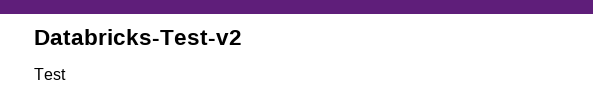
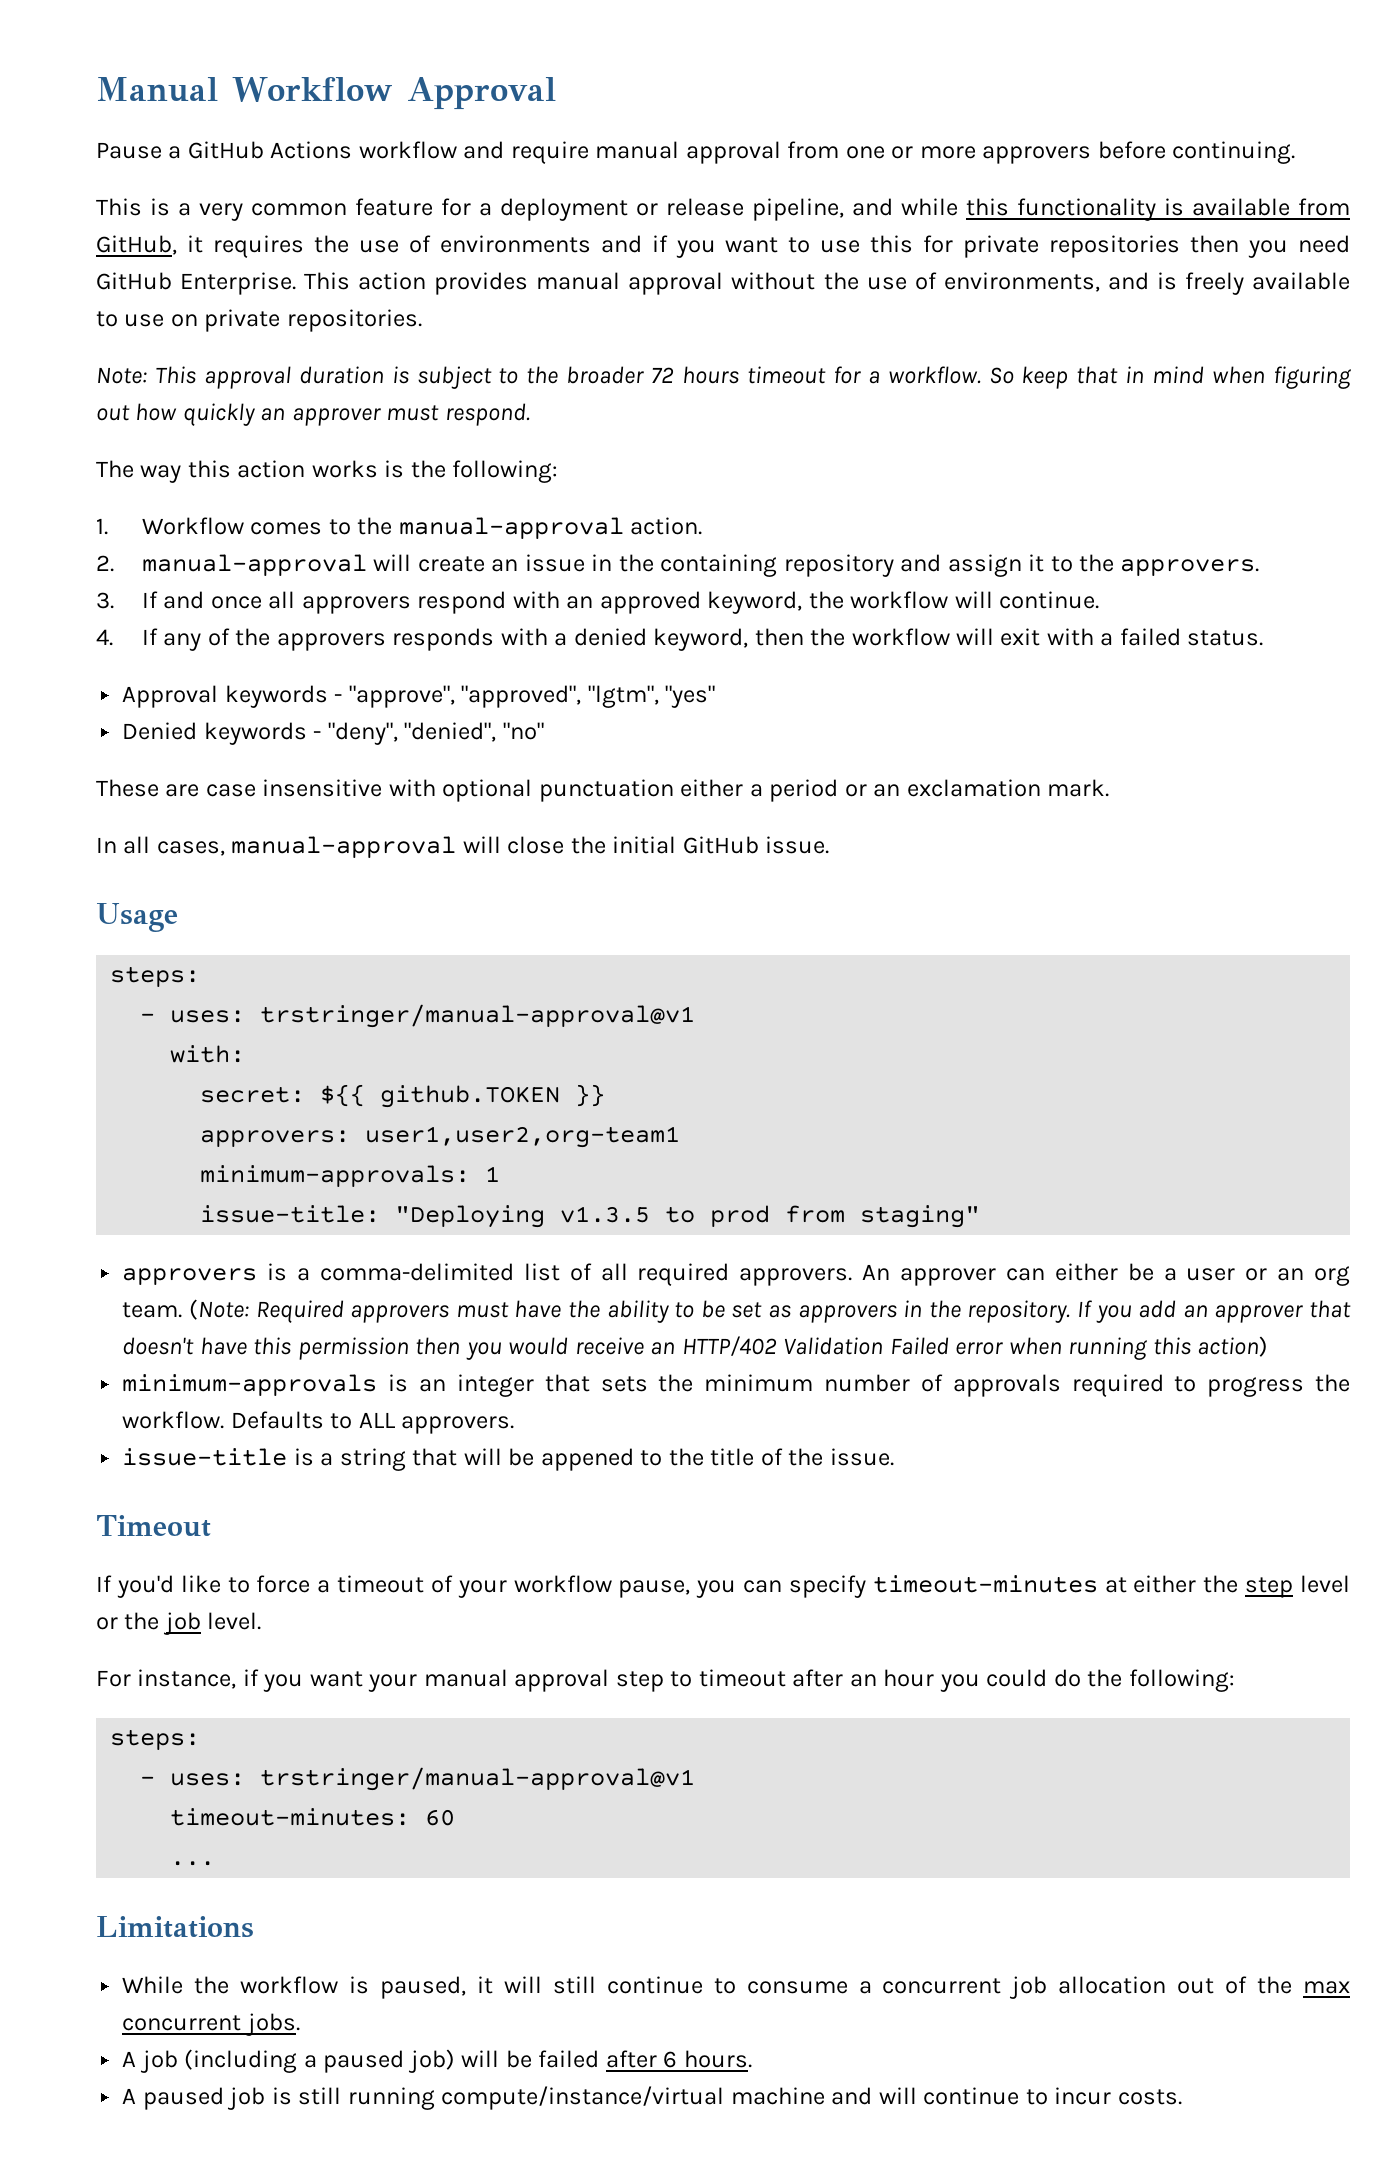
- Databricks-Test-v2
- Test
+ Manual Workflow Approval
+ Pause a GitHub Actions workflow and require manual approval from one or more approvers before continuing.
+ This is a very common feature for a deployment or release pipeline, and while this functionality is available from GitHub, it requires the use of environments and if you want to use this for private repositories then you need GitHub Enterprise. This action provides manual approval without the use of environments, and is freely available to use on private repositories.
+ Note: This approval duration is subject to the broader 72 hours timeout for a workflow. So keep that in mind when figuring out how quickly an approver must respond.
+ The way this action works is the following:
+ 1. Workflow comes to the manual-approval action.
+ 2. manual-approval will create an issue in the containing repository and assign it to the approvers.
+ 3. If and once all approvers respond with an approved keyword, the workflow will continue.
+ 4. If any of the approvers responds with a denied keyword, then the workflow will exit with a failed status.
+ Approval keywords - "approve", "approved", "lgtm", "yes"
+ Denied keywords - "deny", "denied", "no"
+ These are case insensitive with optional punctuation either a period or an exclamation mark.
+ In all cases, manual-approval will close the initial GitHub issue.
+ Usage
+ steps:
+ - uses: trstringer/manual-approval@v1
+ with:
+ secret: ${{ github.TOKEN }}
+ approvers: user1,user2,org-team1
+ minimum-approvals: 1
+ issue-title: "Deploying v1.3.5 to prod from staging"
+ approvers is a comma-delimited list of all required approvers. An approver can either be a user or an org team. (Note: Required approvers must have the ability to be set as approvers in the repository. If you add an approver that doesn't have this permission then you would receive an HTTP/402 Validation Failed error when running this action)
+ minimum-approvals is an integer that sets the minimum number of approvals required to progress the workflow. Defaults to ALL approvers.
+ issue-title is a string that will be appened to the title of the issue.
+ Timeout
+ If you'd like to force a timeout of your workflow pause, you can specify timeout-minutes at either the step level or the job level.
+ For instance, if you want your manual approval step to timeout after an hour you could do the following:
+ steps:
+ - uses: trstringer/manual-approval@v1
+ timeout-minutes: 60
+ ...
+ Limitations
+ While the workflow is paused, it will still continue to consume a concurrent job allocation out of the max concurrent jobs.
+ A job (including a paused job) will be failed after 6 hours.
+ A paused job is still running compute/instance/virtual machine and will continue to incur costs.

